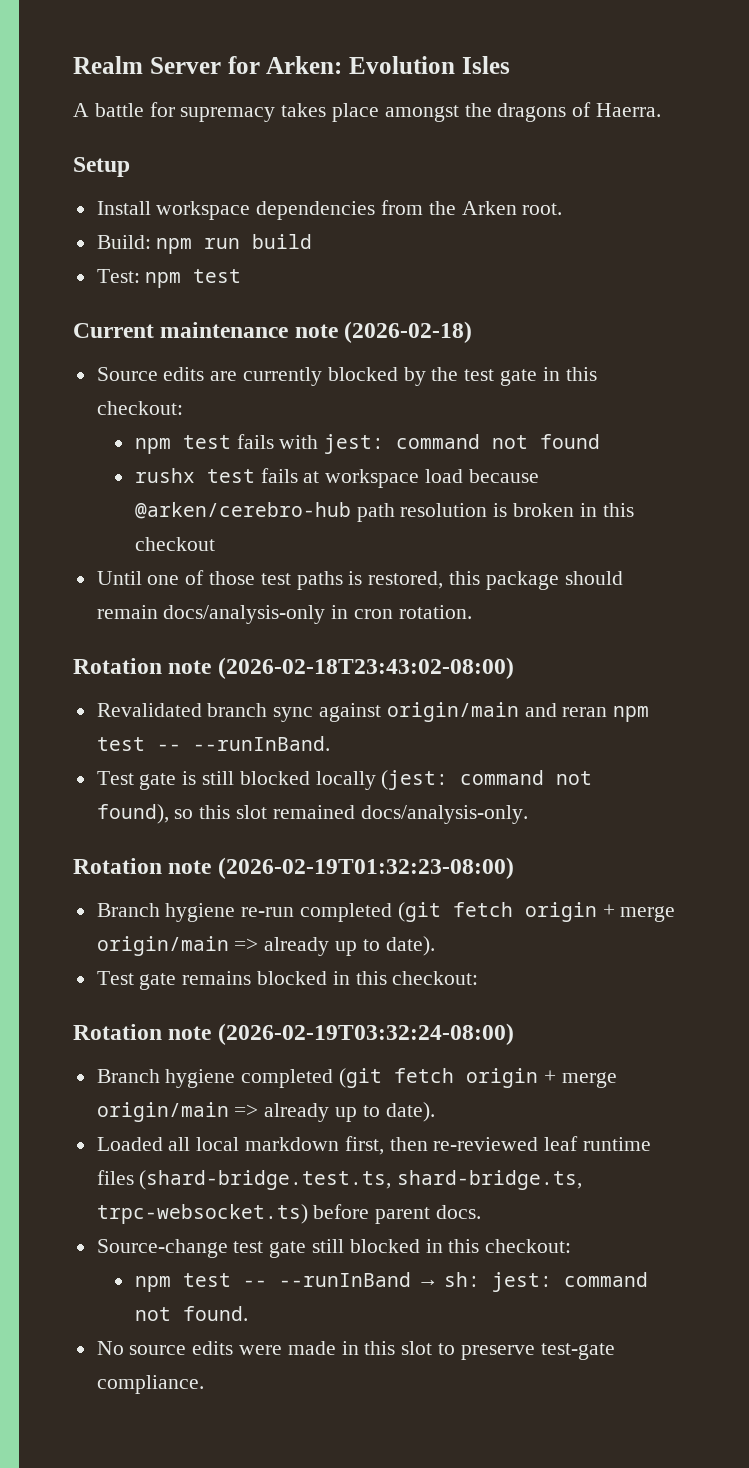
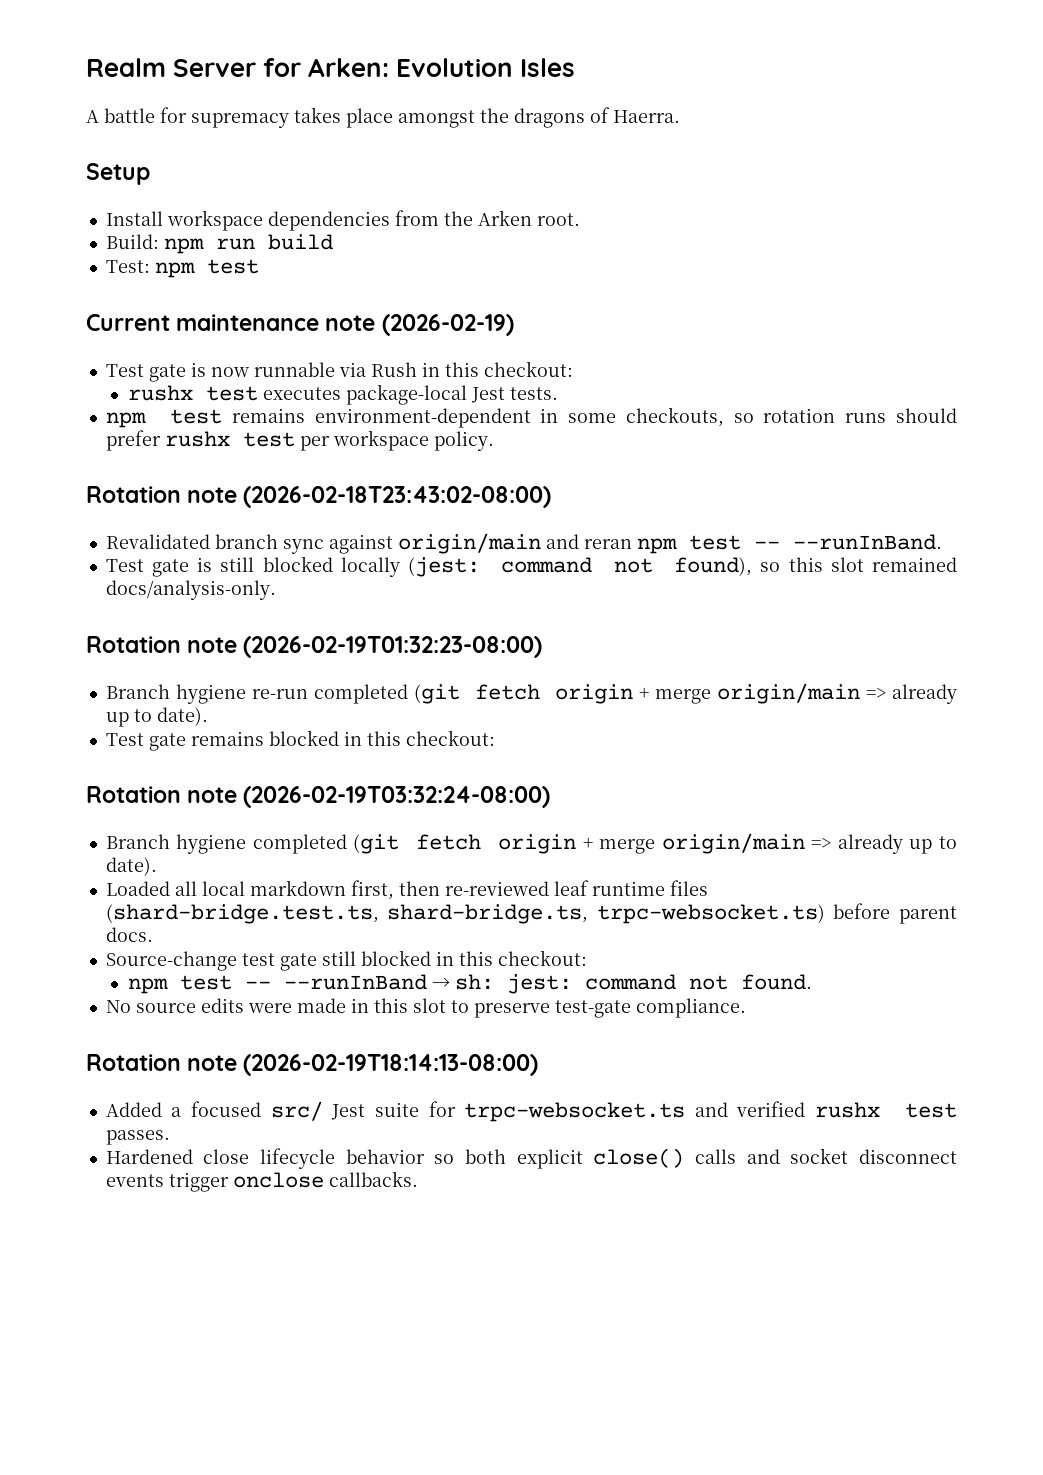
- Current maintenance note (2026-02-18)
- Source edits are currently blocked by the test gate in this checkout:
- npm test fails with jest: command not found
- rushx test fails at workspace load because @arken/cerebro-hub path resolution is broken in this checkout
- Until one of those test paths is restored, this package should remain docs/analysis-only in cron rotation.
+ Current maintenance note (2026-02-19)
+ Test gate is now runnable via Rush in this checkout:
+ rushx test executes package-local Jest tests.
+ npm test remains environment-dependent in some checkouts, so rotation runs should prefer rushx test per workspace policy.
+ Rotation note (2026-02-19T18:14:13-08:00)
+ Added a focused src/ Jest suite for trpc-websocket.ts and verified rushx test passes.
+ Hardened close lifecycle behavior so both explicit close() calls and socket disconnect events trigger onclose callbacks.

